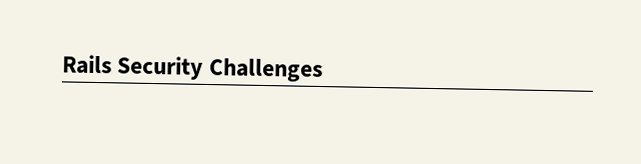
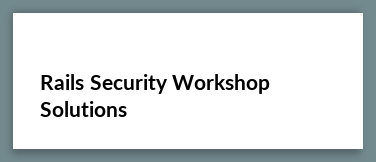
- Rails Security Challenges
+ Rails Security Workshop Solutions

